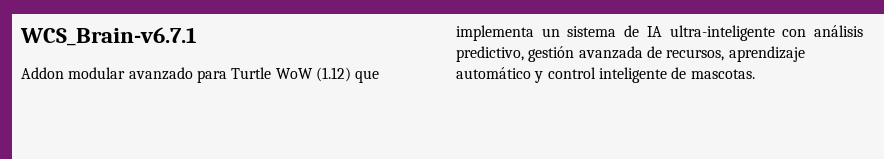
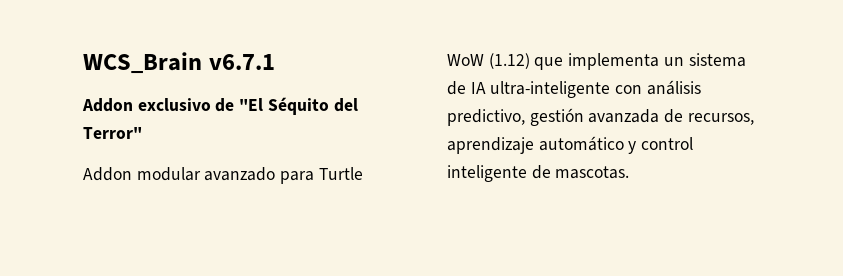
- WCS_Brain-v6.7.1
+ WCS_Brain v6.7.1
+ Addon exclusivo de "El Séquito del Terror"

